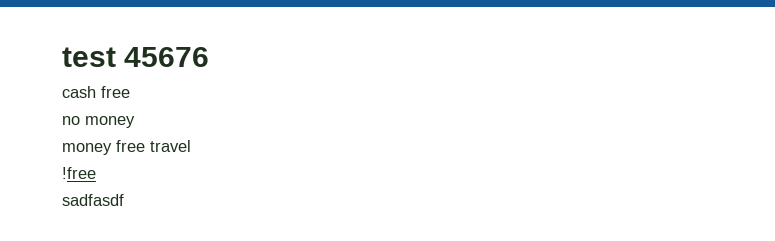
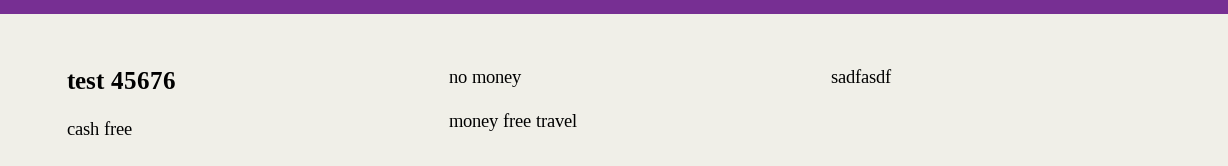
- !free

